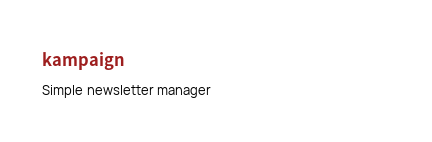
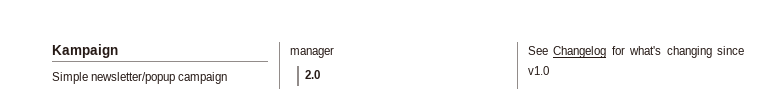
- kampaign
+ Kampaign
- Simple newsletter manager
+ Simple newsletter/popup campaign manager
+ 2.0
+ See Changelog for what's changing since v1.0

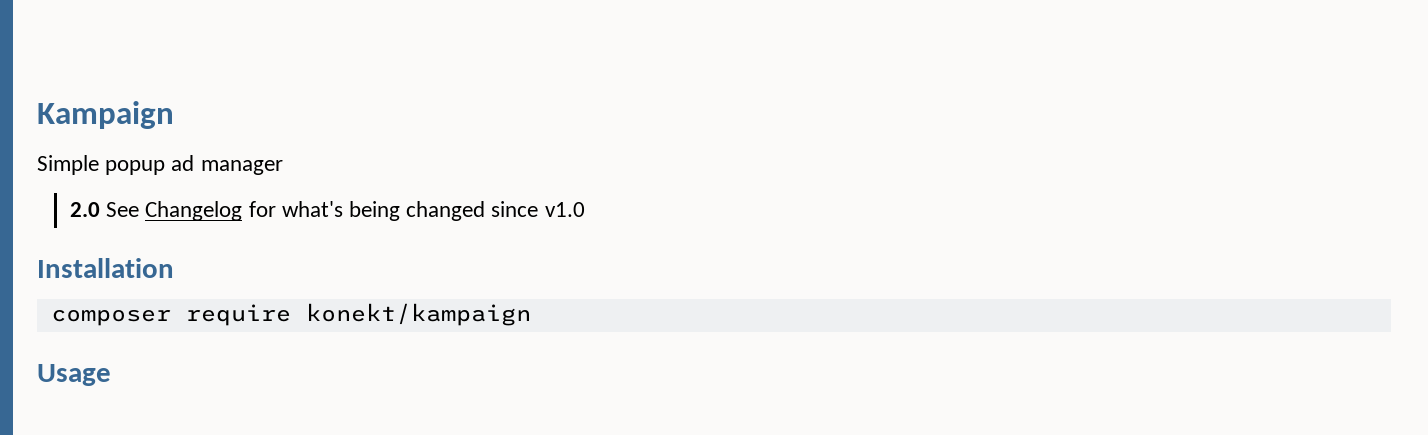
- Simple newsletter/popup campaign manager
+ Simple popup ad manager
- 2.0
- See Changelog for what's changing since v1.0
+ 2.0 See Changelog for what's being changed since v1.0
+ Installation
+ composer require konekt/kampaign
+ Usage

